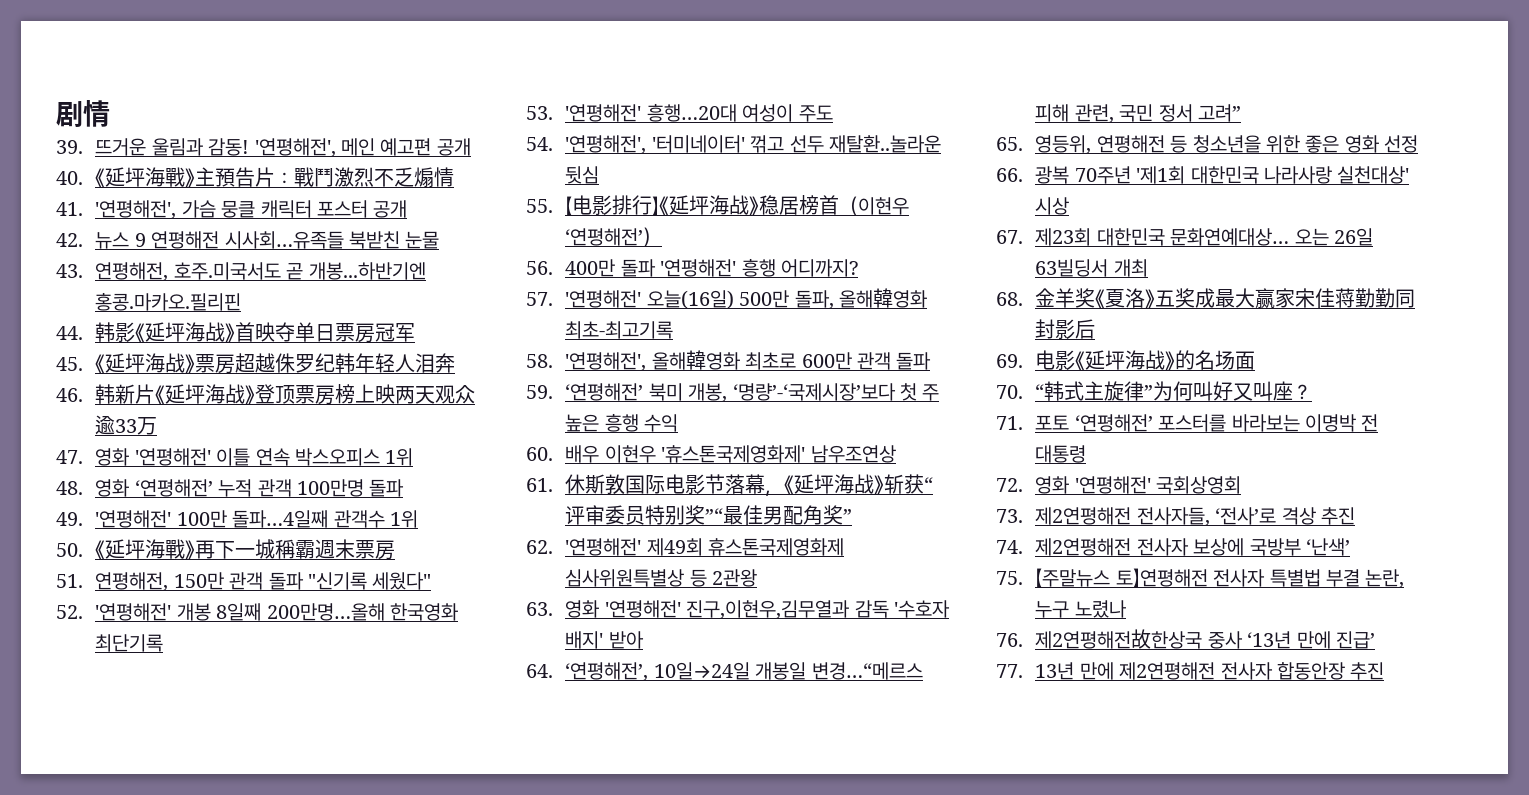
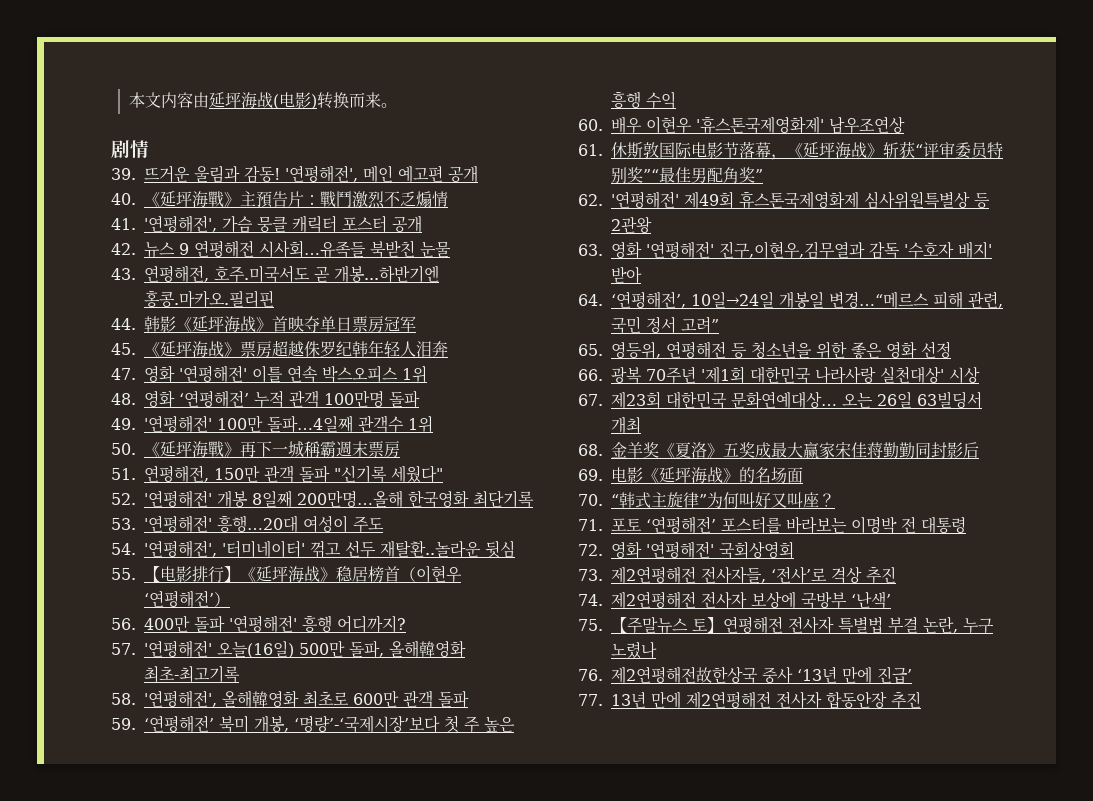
+ 本文内容由延坪海战(电影)转换而来。
- 46.韩新片《延坪海战》登顶票房榜上映两天观众逾33万

